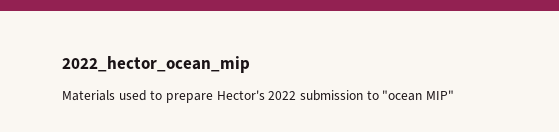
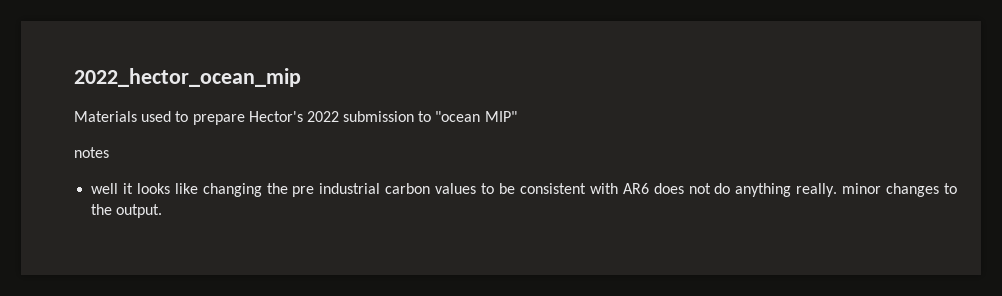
+ notes
+ well it looks like changing the pre industrial carbon values to be consistent with AR6 does not do anything really. minor changes to the output.

